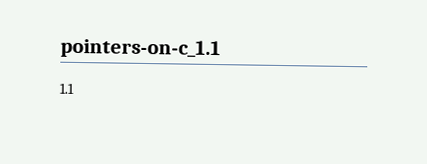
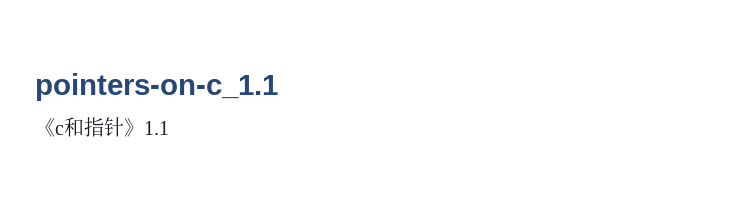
- 1.1
+ 《c和指针》1.1

